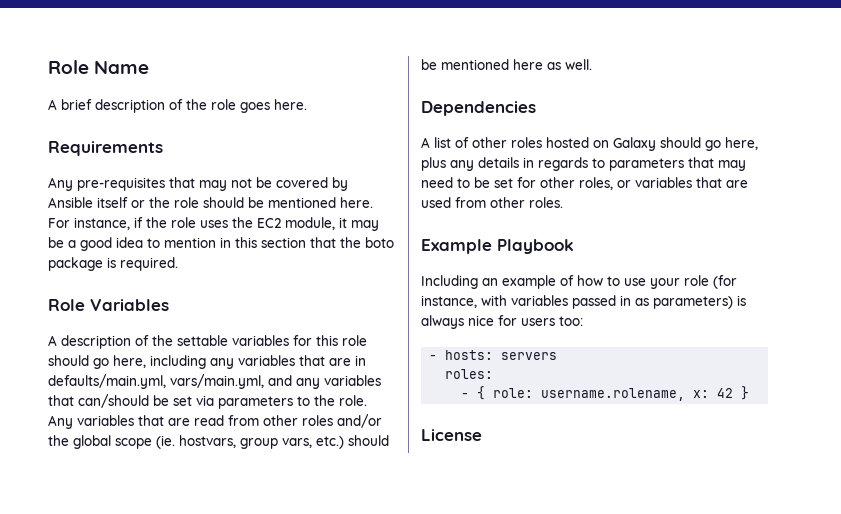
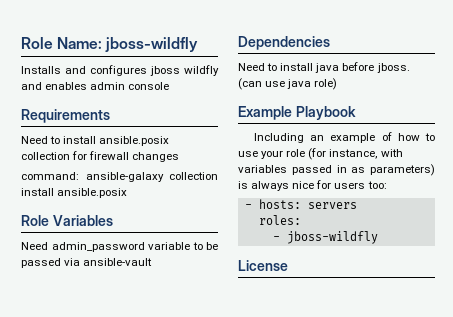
- Role Name
- A brief description of the role goes here.
+ Role Name: jboss-wildfly
+ Installs and configures jboss wildfly and enables admin console
  Requirements
- Any pre-requisites that may not be covered by Ansible itself or the role should be mentioned here. For instance, if the role uses the EC2 module, it may be a good idea to mention in this section that the boto package is required.
+ Need to install ansible.posix collection for firewall changes
+ command: ansible-galaxy collection install ansible.posix
  Role Variables
- A description of the settable variables for this role should go here, including any variables that are in defaults/main.yml, vars/main.yml, and any variables that can/should be set via parameters to the role. Any variables that are read from other roles and/or the global scope (ie. hostvars, group vars, etc.) should be mentioned here as well.
+ Need admin_password variable to be passed via ansible-vault
  Dependencies
- A list of other roles hosted on Galaxy should go here, plus any details in regards to parameters that may need to be set for other roles, or variables that are used from other roles.
+ Need to install java before jboss. (can use java role)
- - { role: username.rolename, x: 42 }
+ - jboss-wildfly

